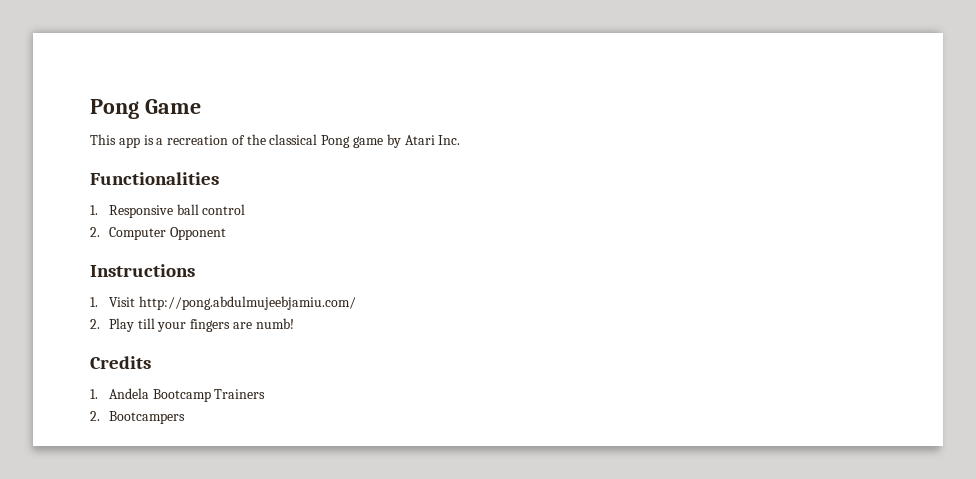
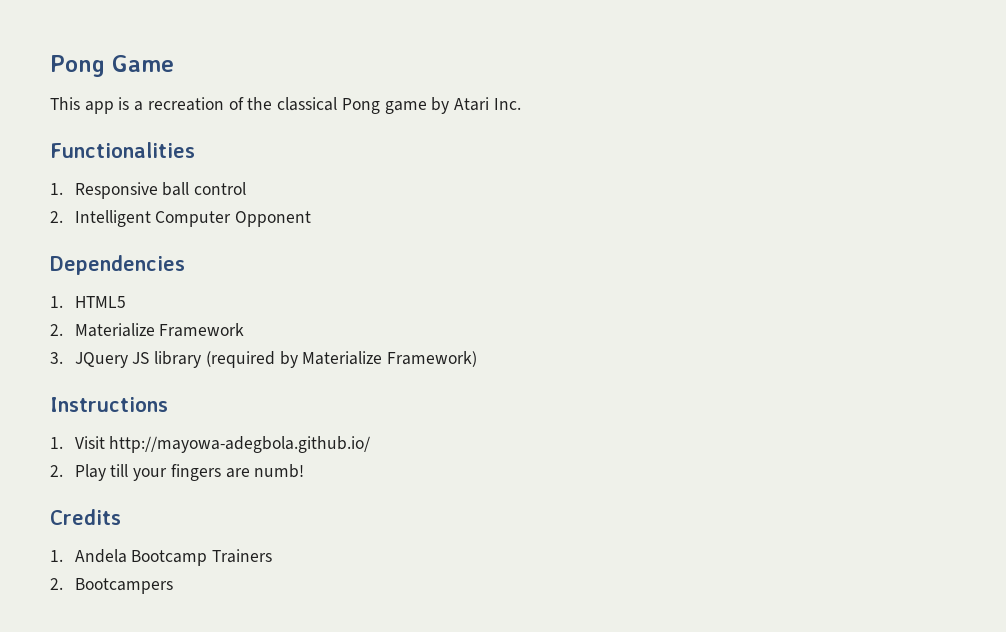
- 2. Computer Opponent
+ 2. Intelligent Computer Opponent
+ Dependencies
+ 1. HTML5
+ 2. Materialize Framework
+ 3. JQuery JS library (required by Materialize Framework)
- 1. Visit http://pong.abdulmujeebjamiu.com/
+ 1. Visit http://mayowa-adegbola.github.io/

